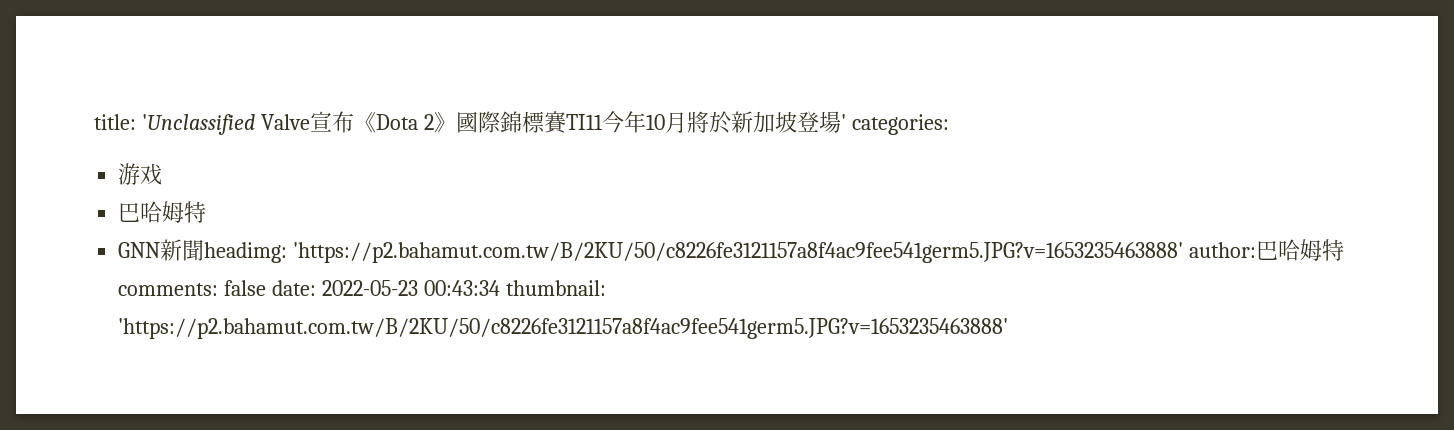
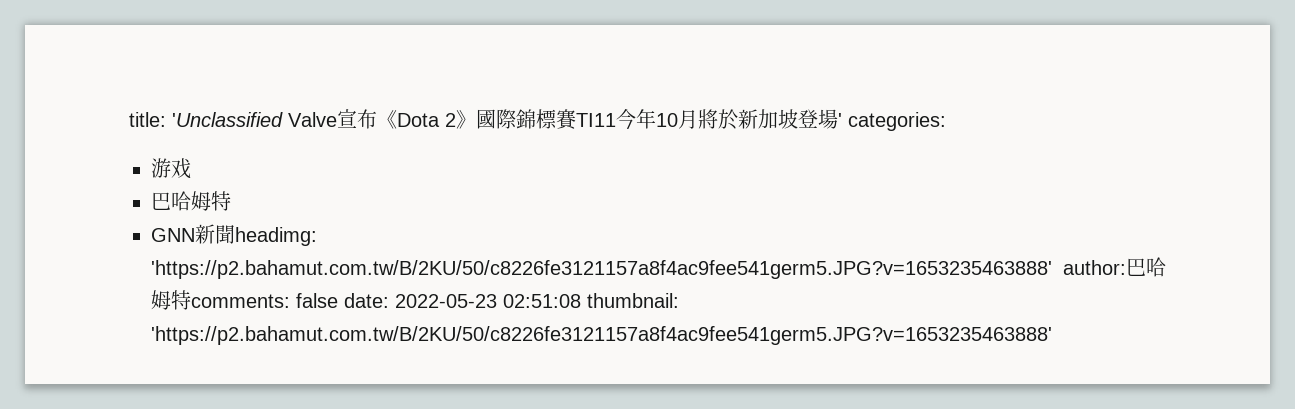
- GNN新聞headimg: 'https://p2.bahamut.com.tw/B/2KU/50/c8226fe3121157a8f4ac9fee541germ5.JPG?v=1653235463888' author:巴哈姆特comments: false date: 2022-05-23 00:43:34 thumbnail: 'https://p2.bahamut.com.tw/B/2KU/50/c8226fe3121157a8f4ac9fee541germ5.JPG?v=1653235463888'
+ GNN新聞headimg: 'https://p2.bahamut.com.tw/B/2KU/50/c8226fe3121157a8f4ac9fee541germ5.JPG?v=1653235463888' author:巴哈姆特comments: false date: 2022-05-23 02:51:08 thumbnail: 'https://p2.bahamut.com.tw/B/2KU/50/c8226fe3121157a8f4ac9fee541germ5.JPG?v=1653235463888'

